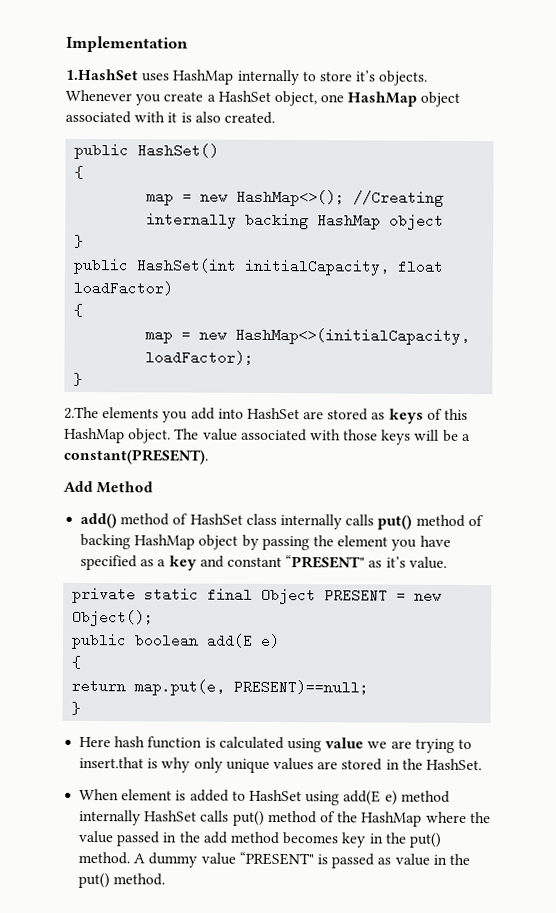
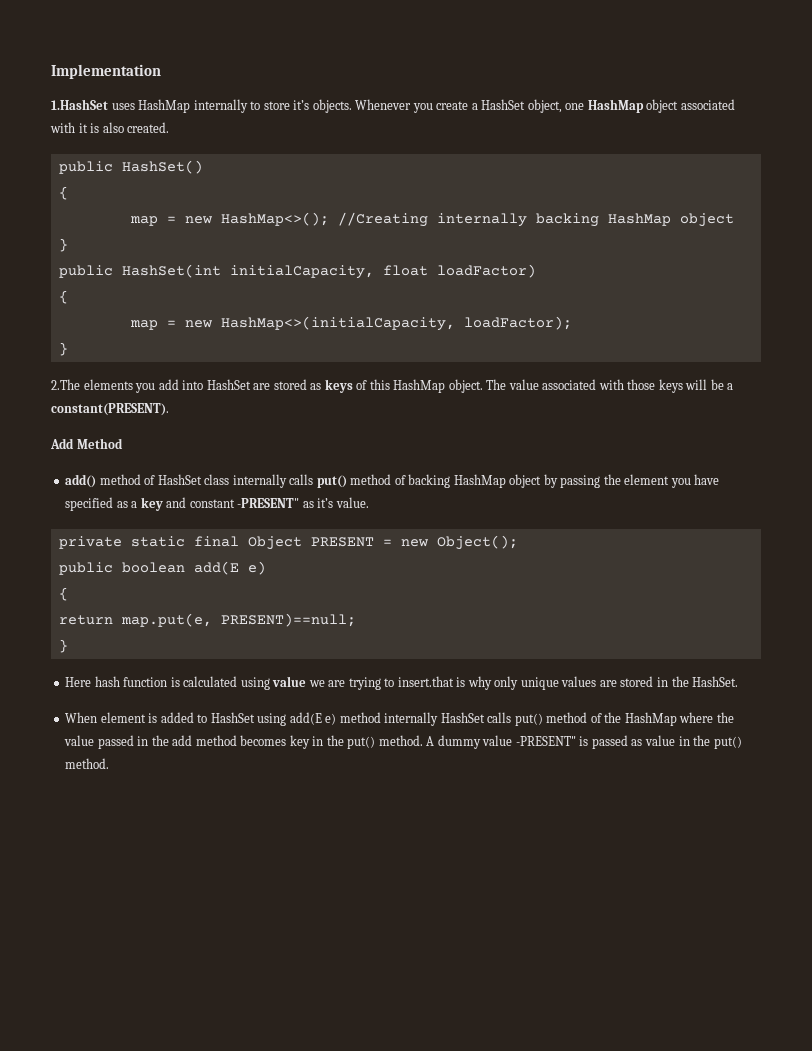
- add() method of HashSet class internally calls put() method of backing HashMap object by passing the element you have specified as a key and constant “PRESENT" as it’s value.
+ add() method of HashSet class internally calls put() method of backing HashMap object by passing the element you have specified as a key and constant -PRESENT" as it’s value.
- A dummy value “PRESENT" is passed as value in the put() method.
+ A dummy value -PRESENT" is passed as value in the put() method.

